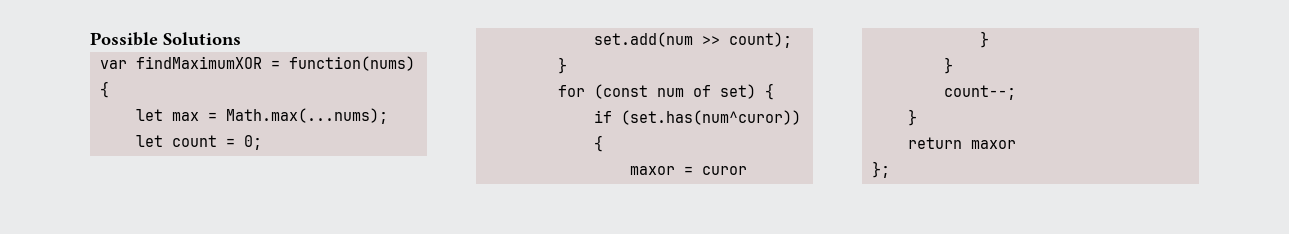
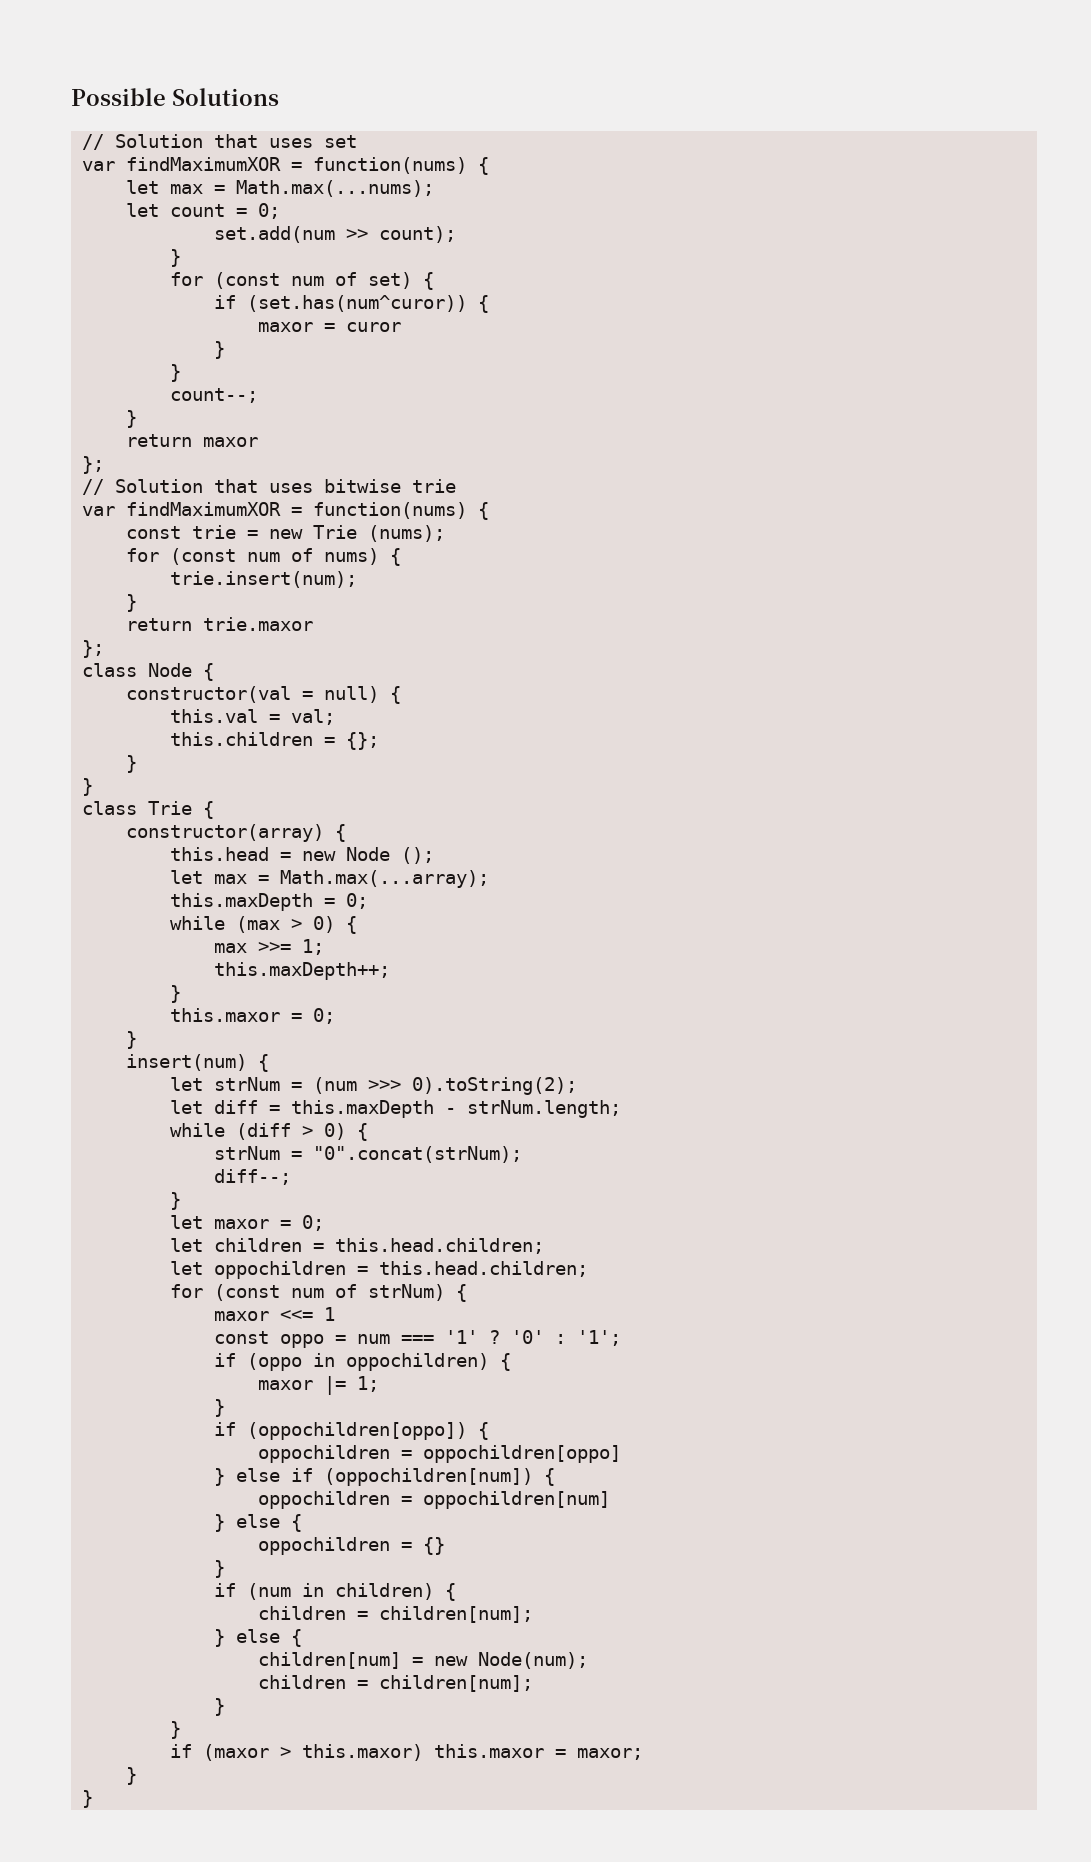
+ // Solution that uses set
+ // Solution that uses bitwise trie
+ var findMaximumXOR = function(nums) {
+ const trie = new Trie (nums);
+ for (const num of nums) {
+ trie.insert(num);
+ }
+ return trie.maxor
+ };
+ class Node {
+ constructor(val = null) {
+ this.val = val;
+ this.children = {};
+ }
+ }
+ class Trie {
+ constructor(array) {
+ this.head = new Node ();
+ let max = Math.max(...array);
+ this.maxDepth = 0;
+ while (max > 0) {
+ max >>= 1;
+ this.maxDepth++;
+ }
+ this.maxor = 0;
+ }
+ insert(num) {
+ let strNum = (num >>> 0).toString(2);
+ let diff = this.maxDepth - strNum.length;
+ while (diff > 0) {
+ strNum = "0".concat(strNum);
+ diff--;
+ }
+ let maxor = 0;
+ let children = this.head.children;
+ let oppochildren = this.head.children;
+ for (const num of strNum) {
+ maxor <<= 1
+ const oppo = num === '1' ? '0' : '1';
+ if (oppo in oppochildren) {
+ maxor |= 1;
+ }
+ if (oppochildren[oppo]) {
+ oppochildren = oppochildren[oppo]
+ } else if (oppochildren[num]) {
+ oppochildren = oppochildren[num]
+ } else {
+ oppochildren = {}
+ }
+ if (num in children) {
+ children = children[num];
+ } else {
+ children[num] = new Node(num);
+ children = children[num];
+ }
+ }
+ if (maxor > this.maxor) this.maxor = maxor;
+ }
+ }

